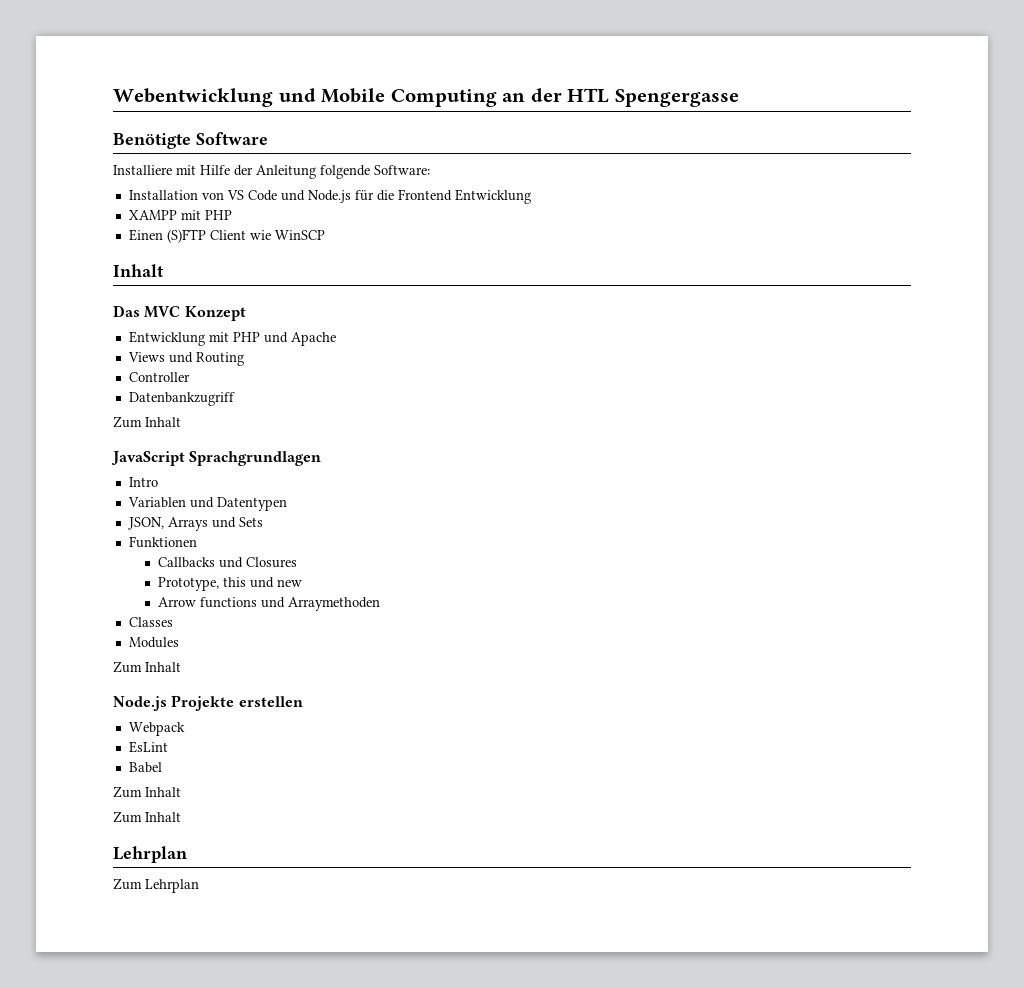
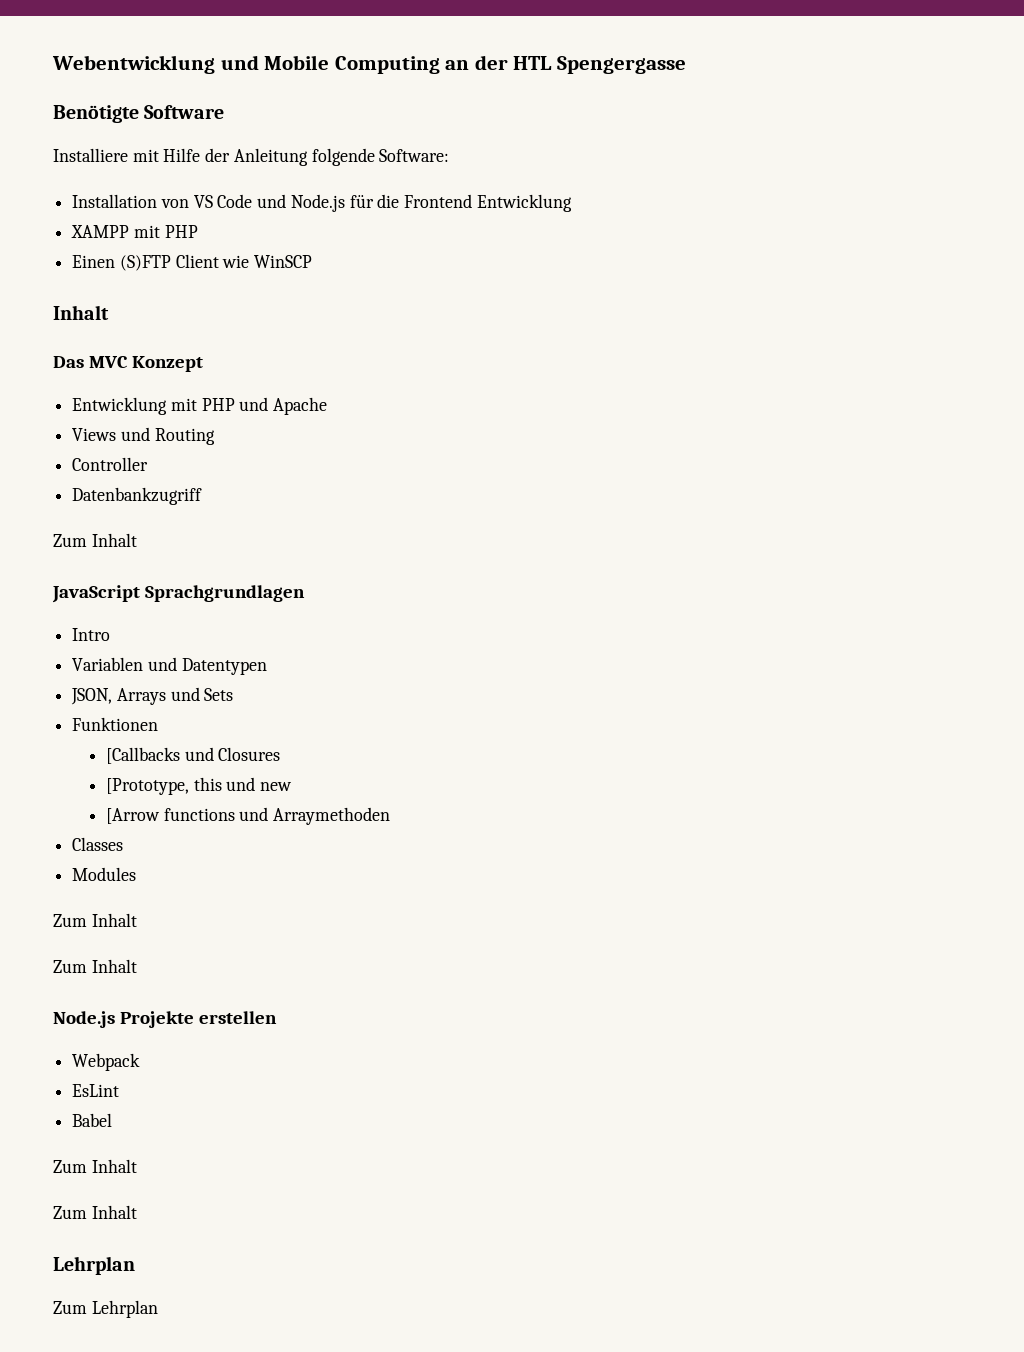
- Callbacks und Closures
+ [Callbacks und Closures
- Prototype, this und new
+ [Prototype, this und new
- Arrow functions und Arraymethoden
+ [Arrow functions und Arraymethoden
  Modules
+ Zum Inhalt

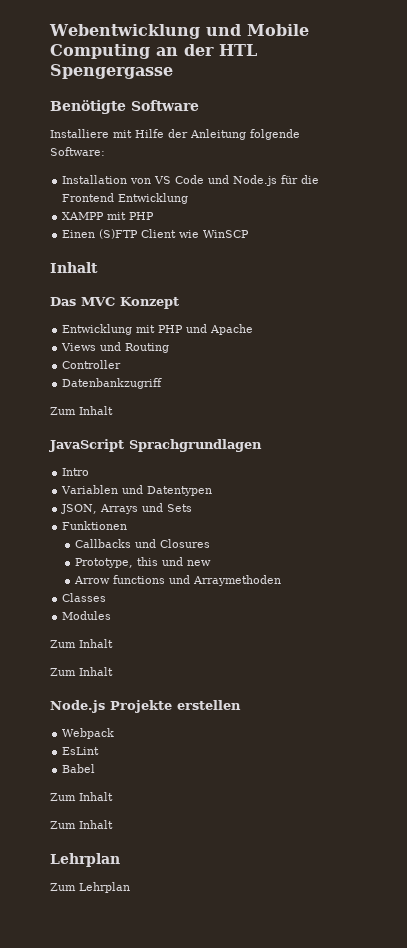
- [Callbacks und Closures
+ Callbacks und Closures
- [Prototype, this und new
+ Prototype, this und new
- [Arrow functions und Arraymethoden
+ Arrow functions und Arraymethoden

